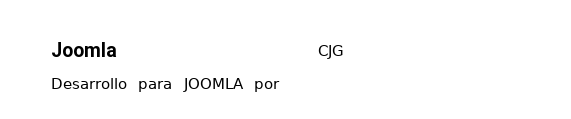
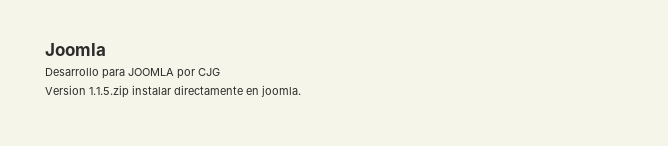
+ Version 1.1.5.zip instalar directamente en joomla.

